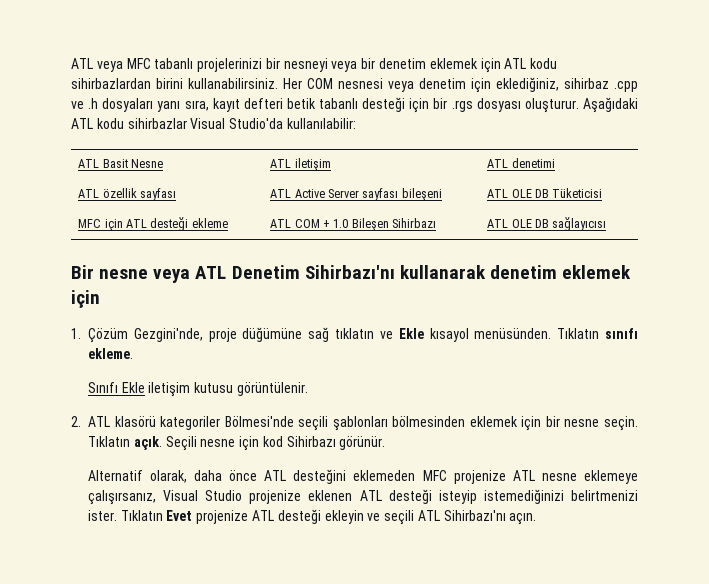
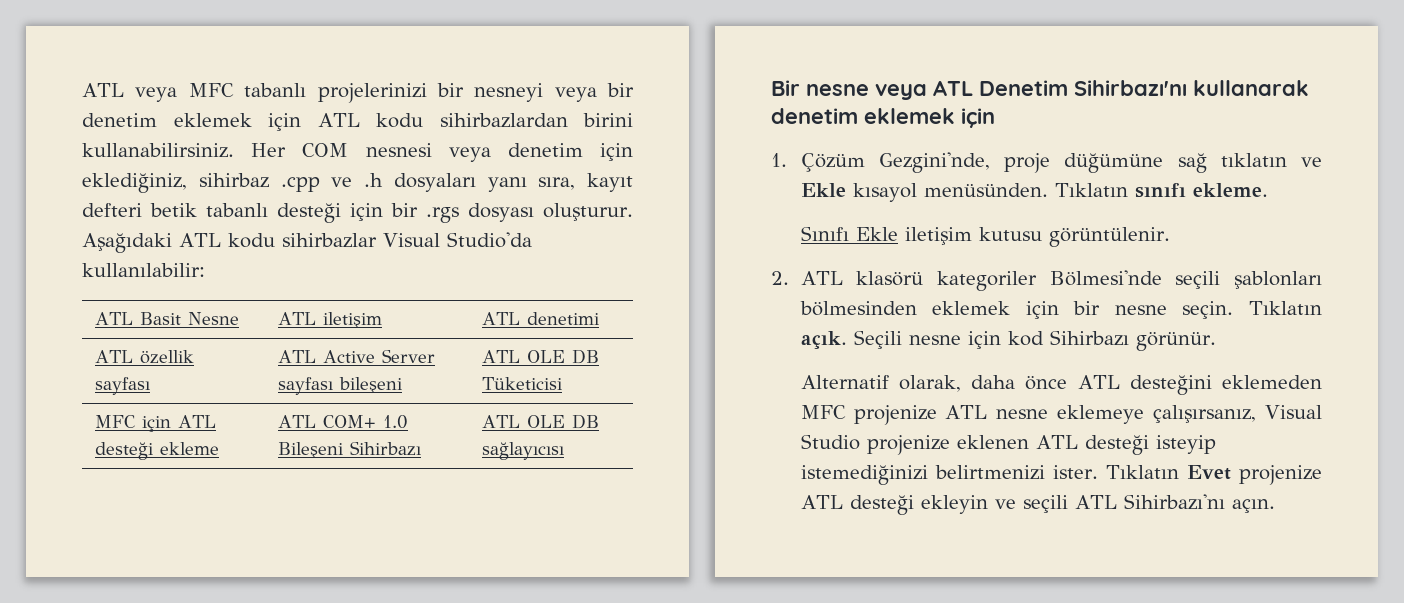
- MFC için ATL desteği ekleme | ATL COM + 1.0 Bileşen Sihirbazı | ATL OLE DB sağlayıcısı
+ MFC için ATL desteği ekleme | ATL COM+ 1.0 Bileşeni Sihirbazı | ATL OLE DB sağlayıcısı

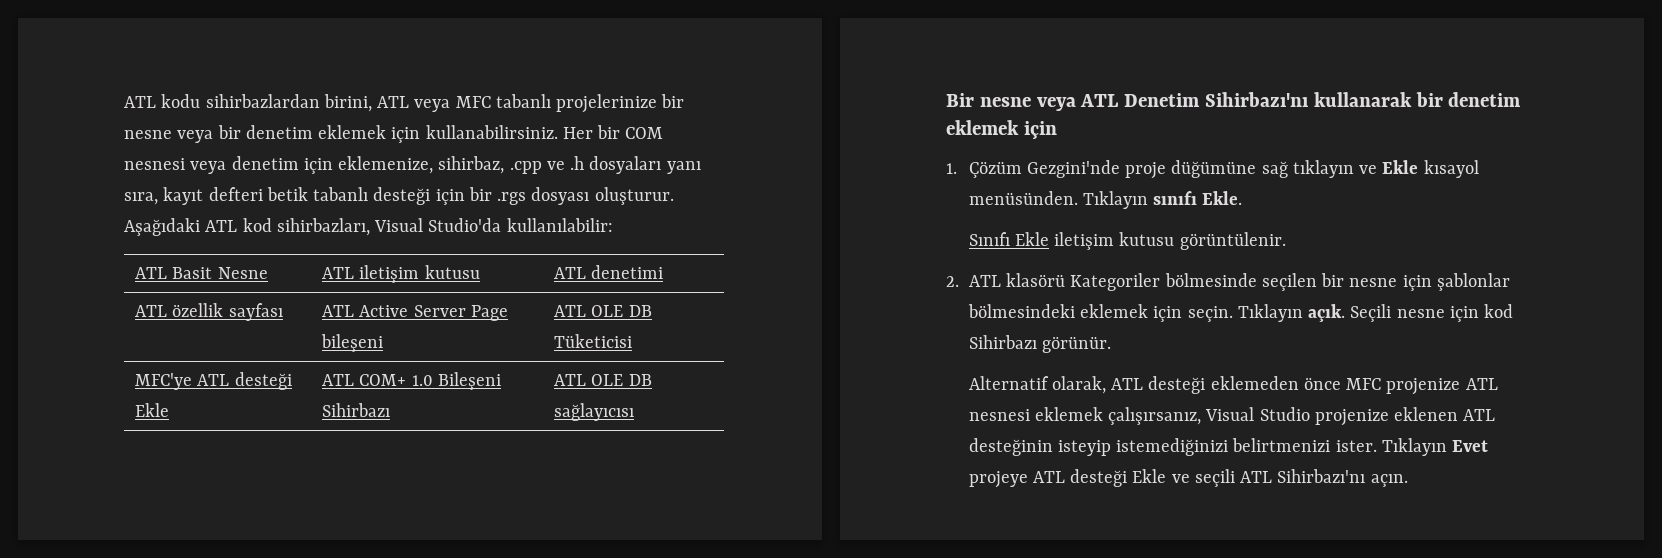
- ATL veya MFC tabanlı projelerinizi bir nesneyi veya bir denetim eklemek için ATL kodu sihirbazlardan birini kullanabilirsiniz.
+ ATL kodu sihirbazlardan birini, ATL veya MFC tabanlı projelerinize bir nesne veya bir denetim eklemek için kullanabilirsiniz.
- Her COM nesnesi veya denetim için eklediğiniz, sihirbaz .cpp ve .h dosyaları yanı sıra, kayıt defteri betik tabanlı desteği için bir .rgs dosyası oluşturur.
+ Her bir COM nesnesi veya denetim için eklemenize, sihirbaz, .cpp ve .h dosyaları yanı sıra, kayıt defteri betik tabanlı desteği için bir .rgs dosyası oluşturur.
- Aşağıdaki ATL kodu sihirbazlar Visual Studio'da kullanılabilir:
+ Aşağıdaki ATL kod sihirbazları, Visual Studio'da kullanılabilir:
- ATL Basit Nesne | ATL iletişim | ATL denetimi
+ ATL Basit Nesne | ATL iletişim kutusu | ATL denetimi
- ATL özellik sayfası | ATL Active Server sayfası bileşeni | ATL OLE DB Tüketicisi
+ ATL özellik sayfası | ATL Active Server Page bileşeni | ATL OLE DB Tüketicisi
- MFC için ATL desteği ekleme | ATL COM+ 1.0 Bileşeni Sihirbazı | ATL OLE DB sağlayıcısı
+ MFC'ye ATL desteği Ekle | ATL COM+ 1.0 Bileşeni Sihirbazı | ATL OLE DB sağlayıcısı
- Bir nesne veya ATL Denetim Sihirbazı'nı kullanarak denetim eklemek için
+ Bir nesne veya ATL Denetim Sihirbazı'nı kullanarak bir denetim eklemek için
- 1. Çözüm Gezgini'nde, proje düğümüne sağ tıklatın ve Ekle kısayol menüsünden.
+ 1. Çözüm Gezgini'nde proje düğümüne sağ tıklayın ve Ekle kısayol menüsünden.
- Tıklatın sınıfı ekleme.
+ Tıklayın sınıfı Ekle.
- 2. ATL klasörü kategoriler Bölmesi'nde seçili şablonları bölmesinden eklemek için bir nesne seçin. Tıklatın açık.
+ 2. ATL klasörü Kategoriler bölmesinde seçilen bir nesne için şablonlar bölmesindeki eklemek için seçin. Tıklayın açık.
- Alternatif olarak, daha önce ATL desteğini eklemeden MFC projenize ATL nesne eklemeye çalışırsanız, Visual Studio projenize eklenen ATL desteği isteyip istemediğinizi belirtmenizi ister.
+ Alternatif olarak, ATL desteği eklemeden önce MFC projenize ATL nesnesi eklemek çalışırsanız, Visual Studio projenize eklenen ATL desteğinin isteyip istemediğinizi belirtmenizi ister.
- Tıklatın Evet projenize ATL desteği ekleyin ve seçili ATL Sihirbazı'nı açın.
+ Tıklayın Evet projeye ATL desteği Ekle ve seçili ATL Sihirbazı'nı açın.

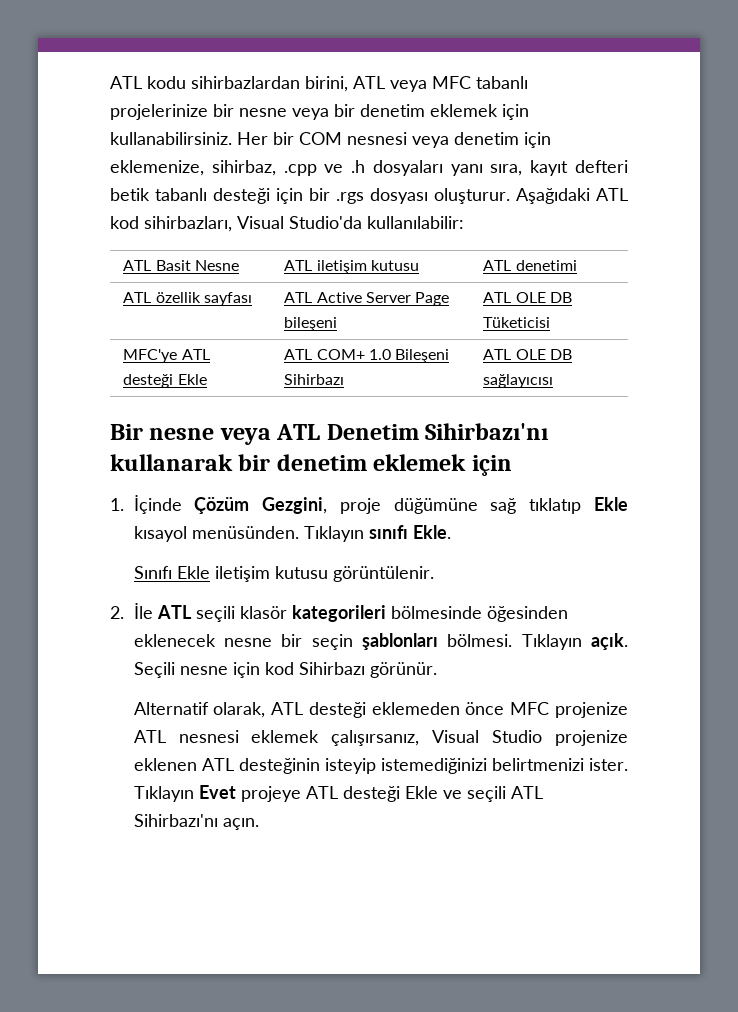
- 1. Çözüm Gezgini'nde proje düğümüne sağ tıklayın ve Ekle kısayol menüsünden.
+ 1. İçinde Çözüm Gezgini, proje düğümüne sağ tıklatıp Ekle kısayol menüsünden.
- 2. ATL klasörü Kategoriler bölmesinde seçilen bir nesne için şablonlar bölmesindeki eklemek için seçin.
+ 2. İle ATL seçili klasör kategorileri bölmesinde öğesinden eklenecek nesne bir seçin şablonları bölmesi.

